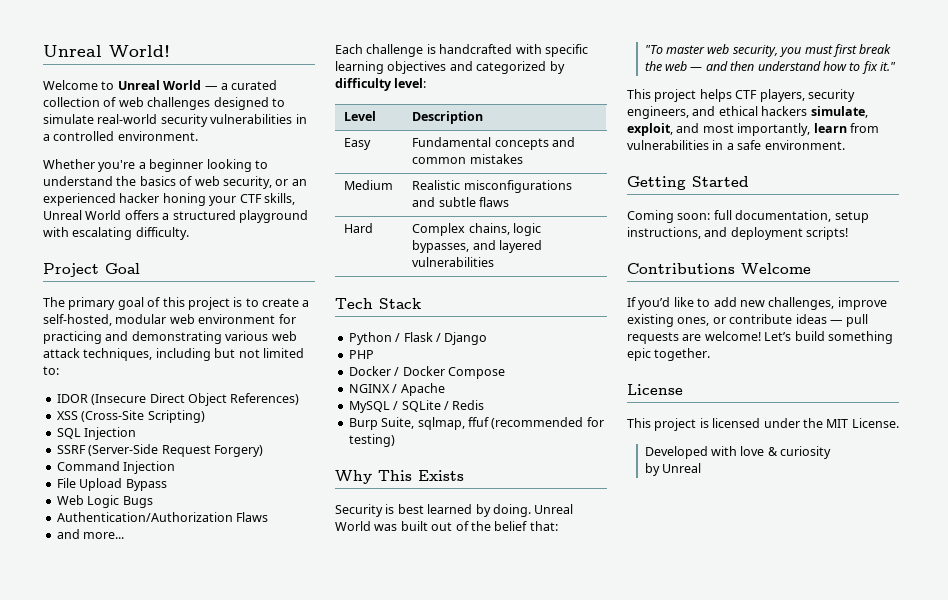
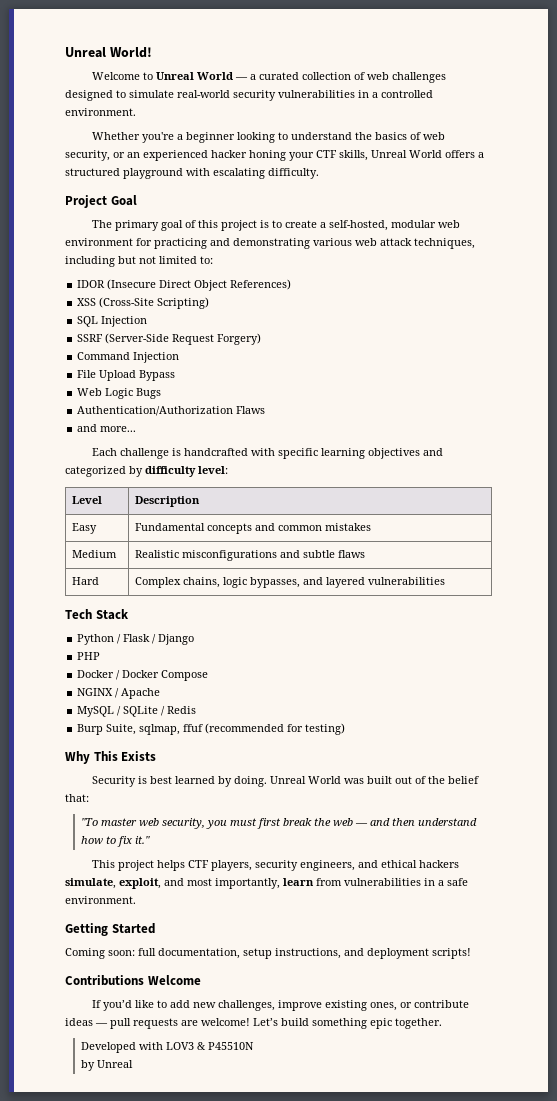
- License
- This project is licensed under the MIT License.
- Developed with love & curiosity
+ Developed with LOV3 & P45510N

